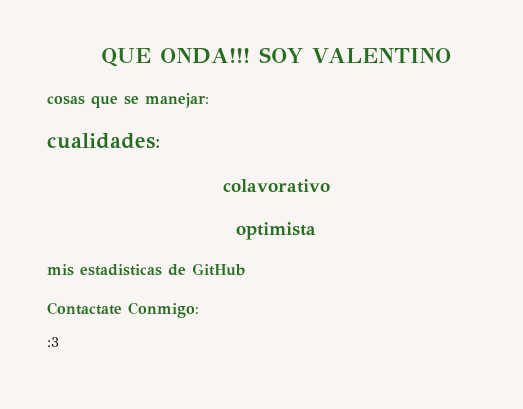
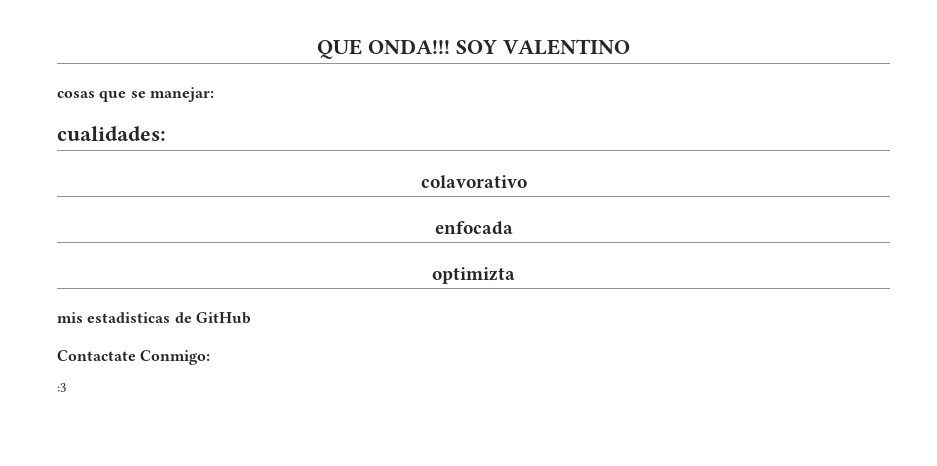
- optimista
+ enfocada
+ optimizta

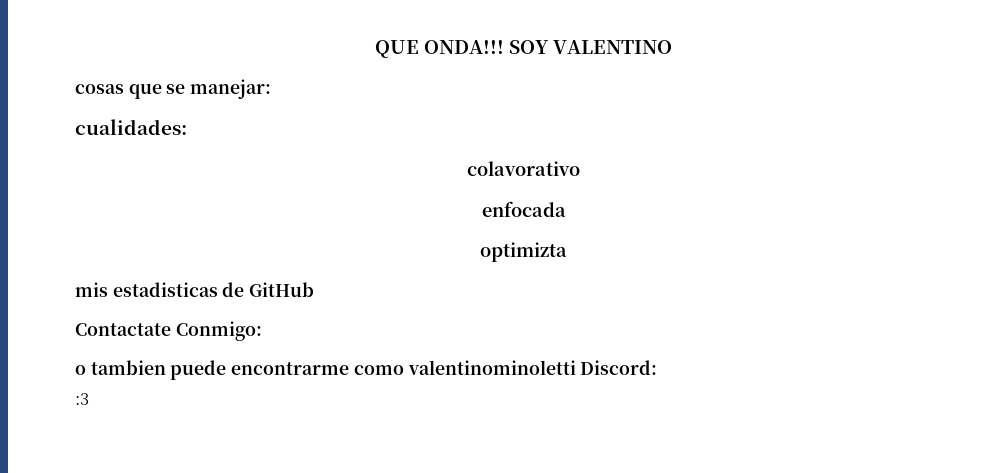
+ o tambien puede encontrarme como valentinominoletti Discord:

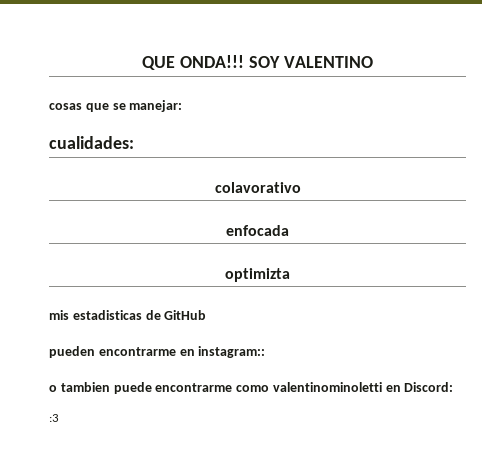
- Contactate Conmigo:
+ pueden encontrarme en instagram::
- o tambien puede encontrarme como valentinominoletti Discord:
+ o tambien puede encontrarme como valentinominoletti en Discord:

